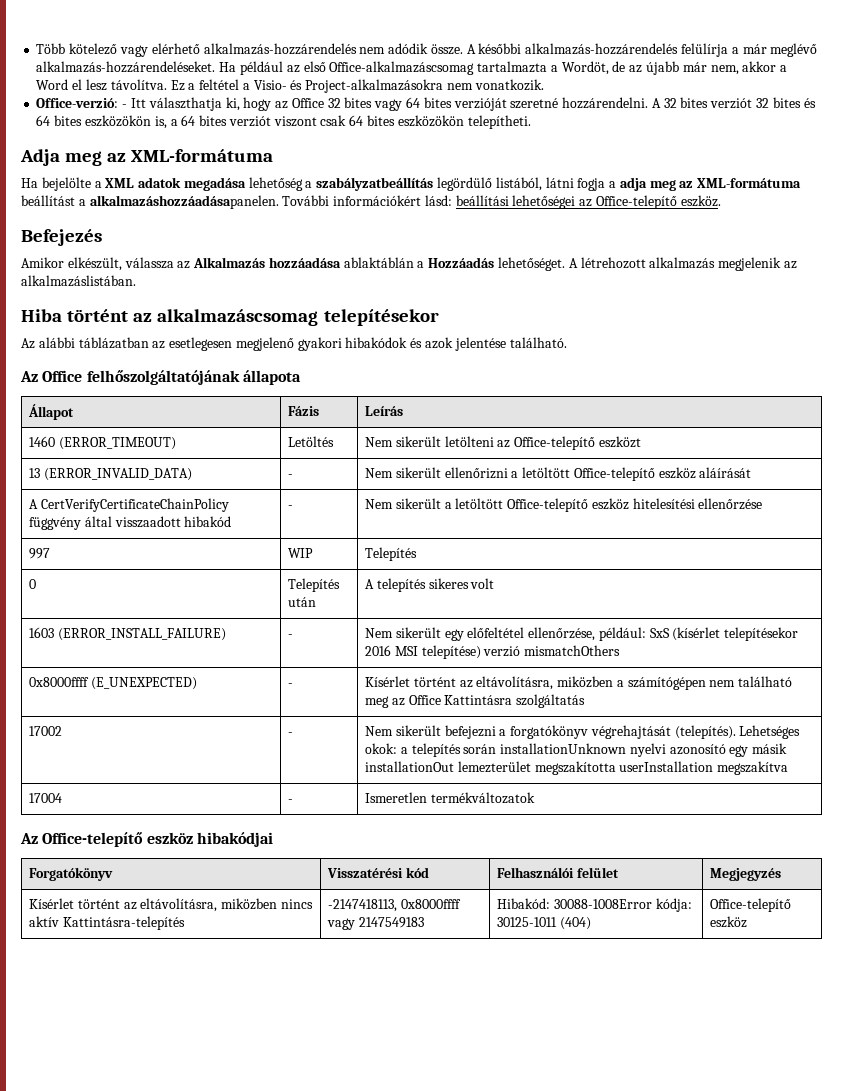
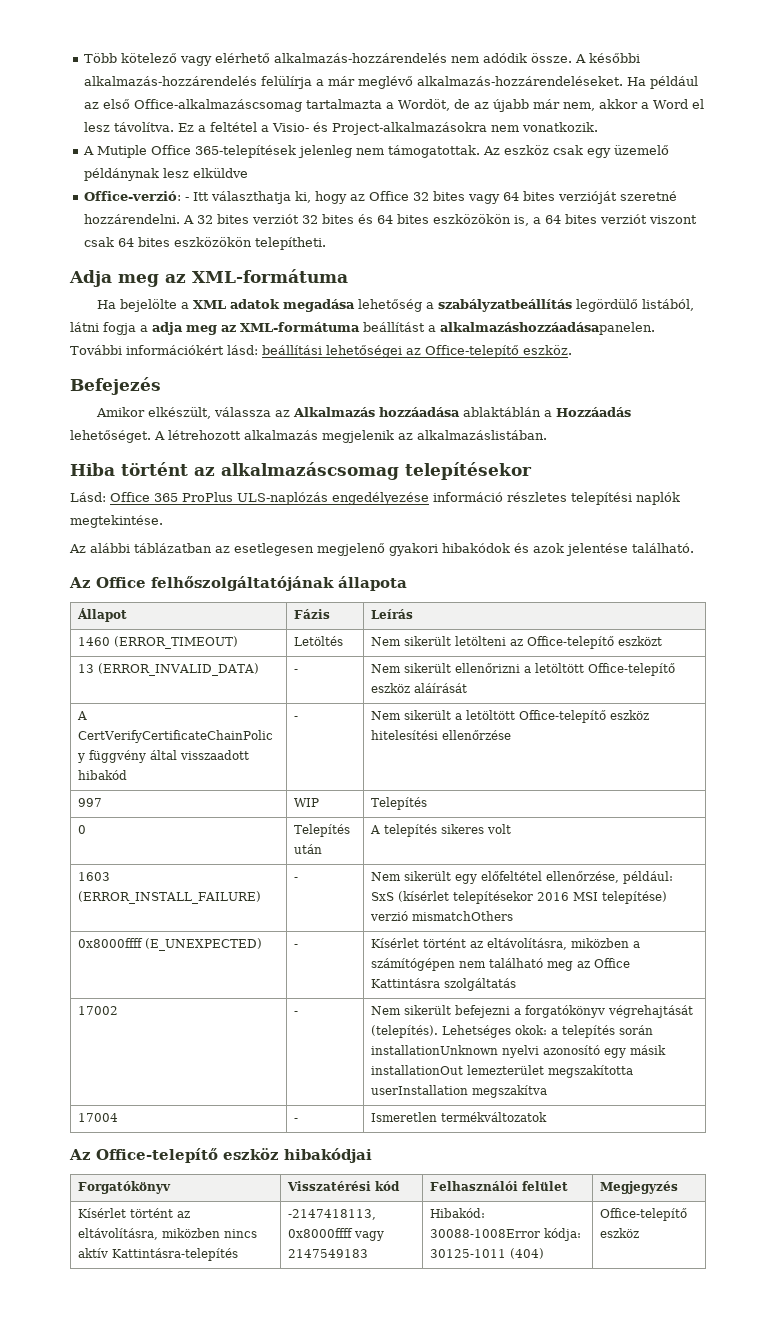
+ A Mutiple Office 365-telepítések jelenleg nem támogatottak. Az eszköz csak egy üzemelő példánynak lesz elküldve
+ Lásd: Office 365 ProPlus ULS-naplózás engedélyezése információ részletes telepítési naplók megtekintése.

